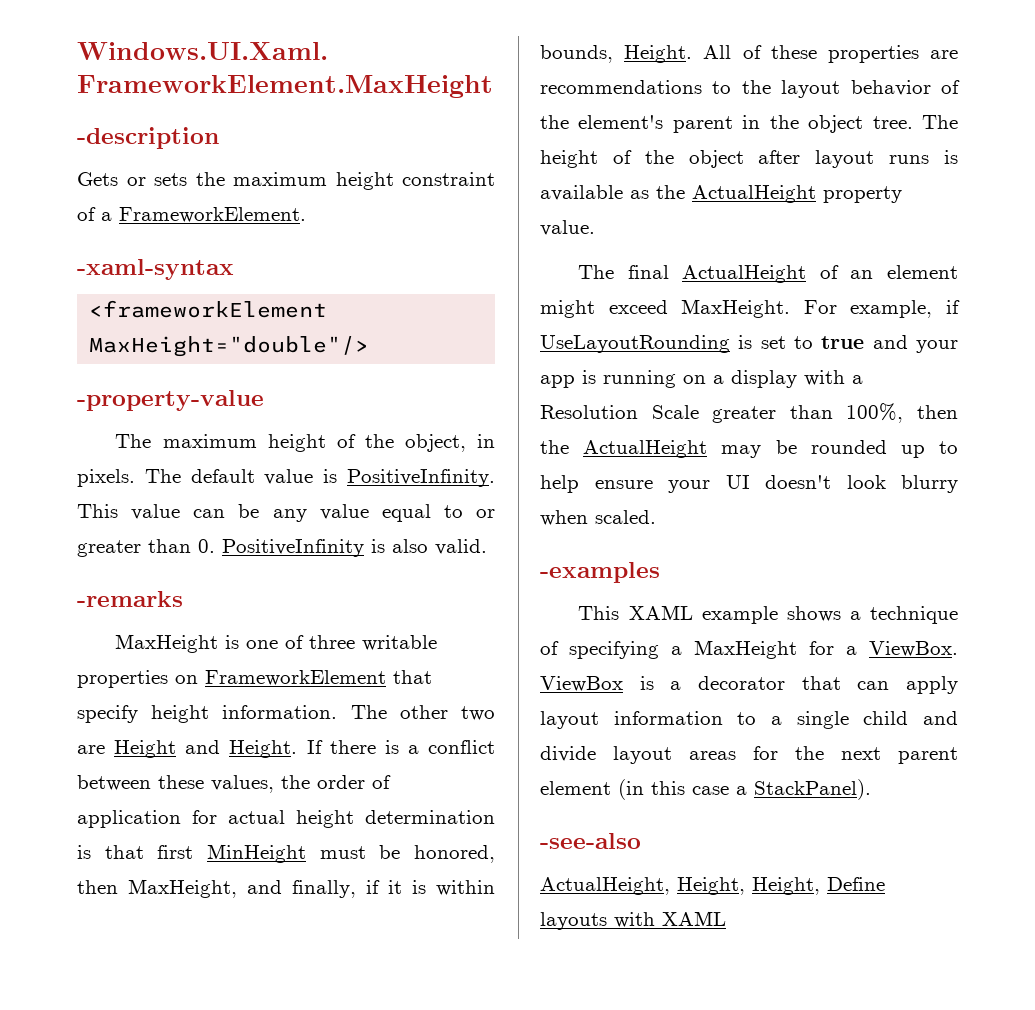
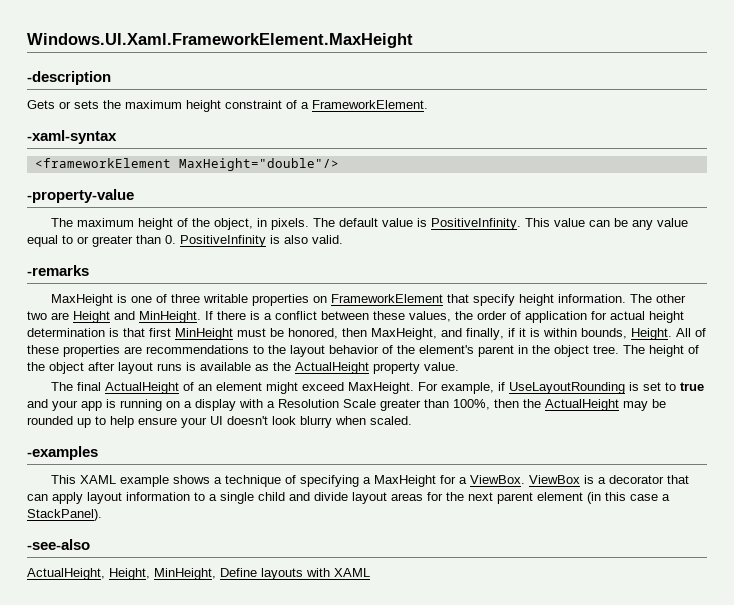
- The other two are Height and Height.
+ The other two are Height and MinHeight.
- ActualHeight, Height, Height, Define layouts with XAML
+ ActualHeight, Height, MinHeight, Define layouts with XAML

